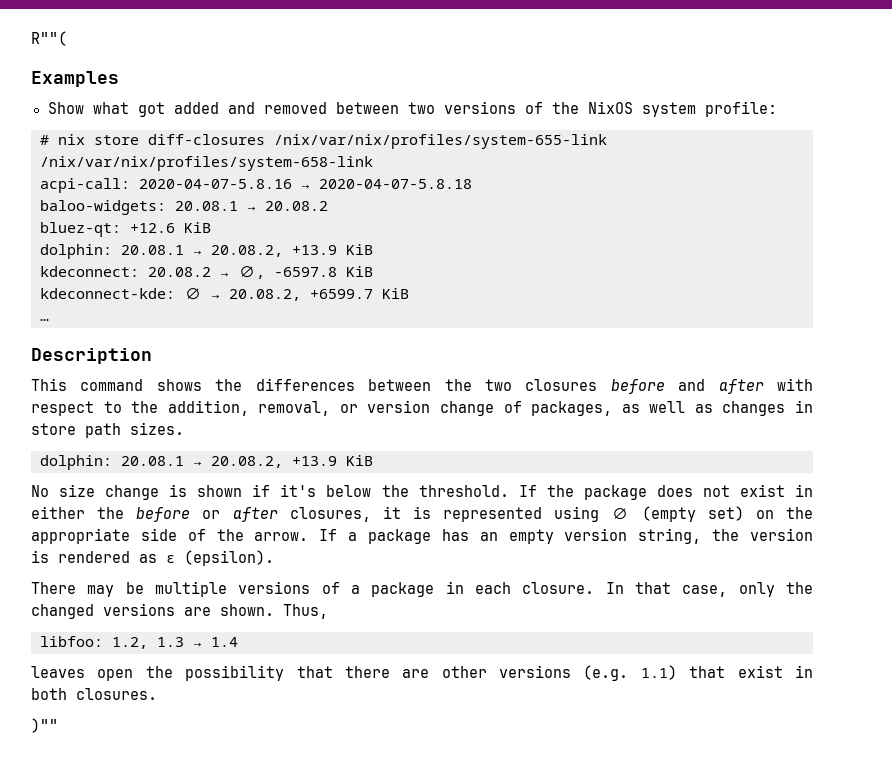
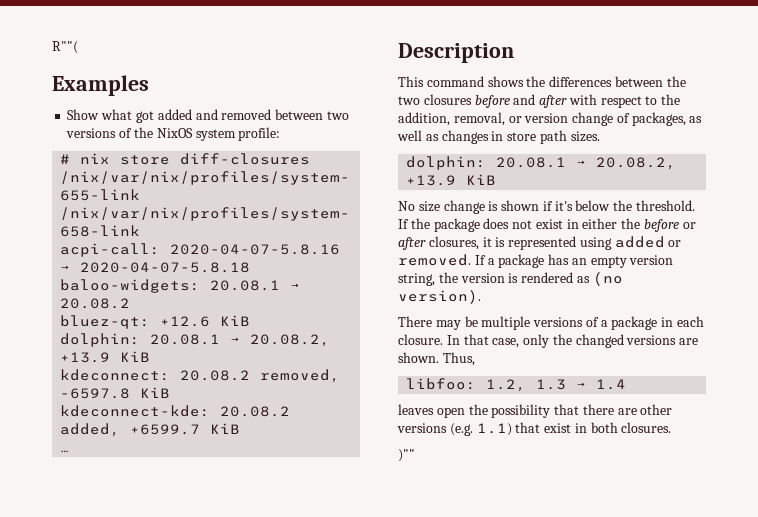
- kdeconnect: 20.08.2 → ∅, -6597.8 KiB
+ kdeconnect: 20.08.2 removed, -6597.8 KiB
- kdeconnect-kde: ∅ → 20.08.2, +6599.7 KiB
+ kdeconnect-kde: 20.08.2 added, +6599.7 KiB
- If the package does not exist in either the before or after closures, it is represented using ∅ (empty set) on the appropriate side of the arrow.
+ If the package does not exist in either the before or after closures, it is represented using added or removed.
- If a package has an empty version string, the version is rendered as ε (epsilon).
+ If a package has an empty version string, the version is rendered as (no version).

